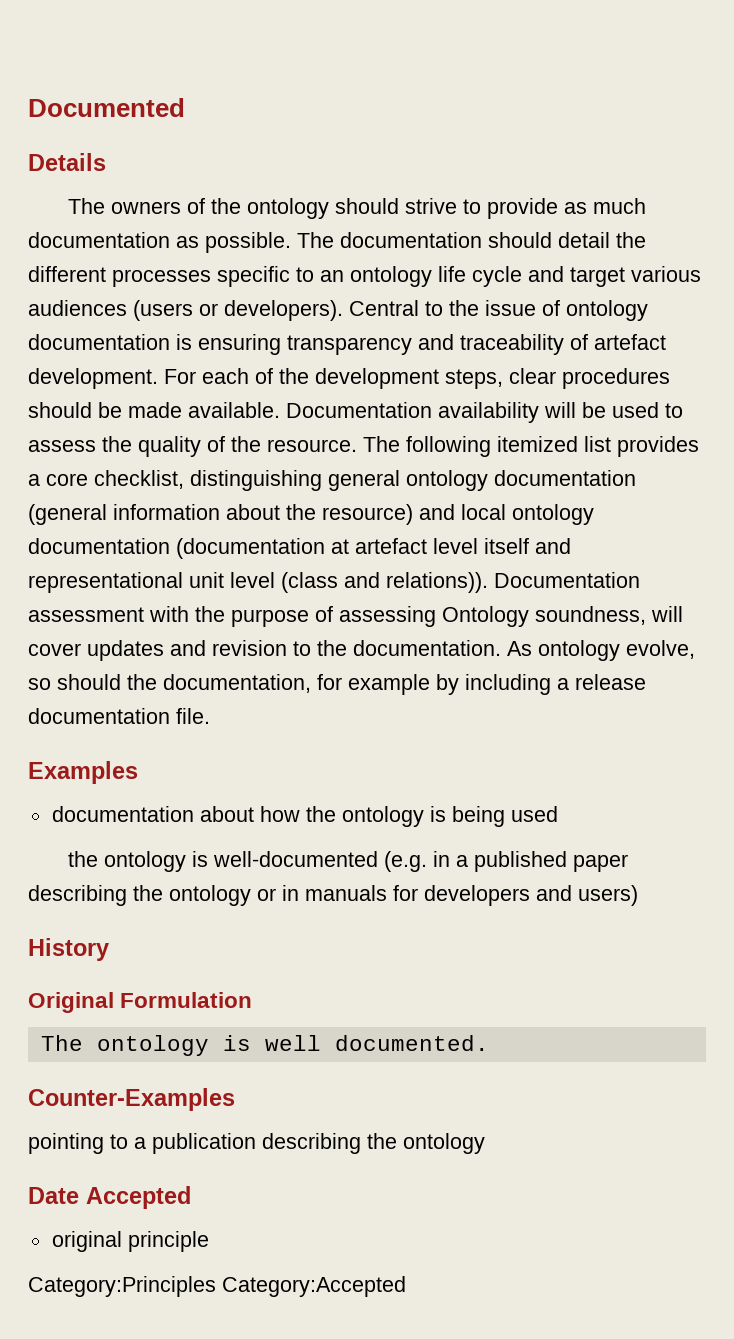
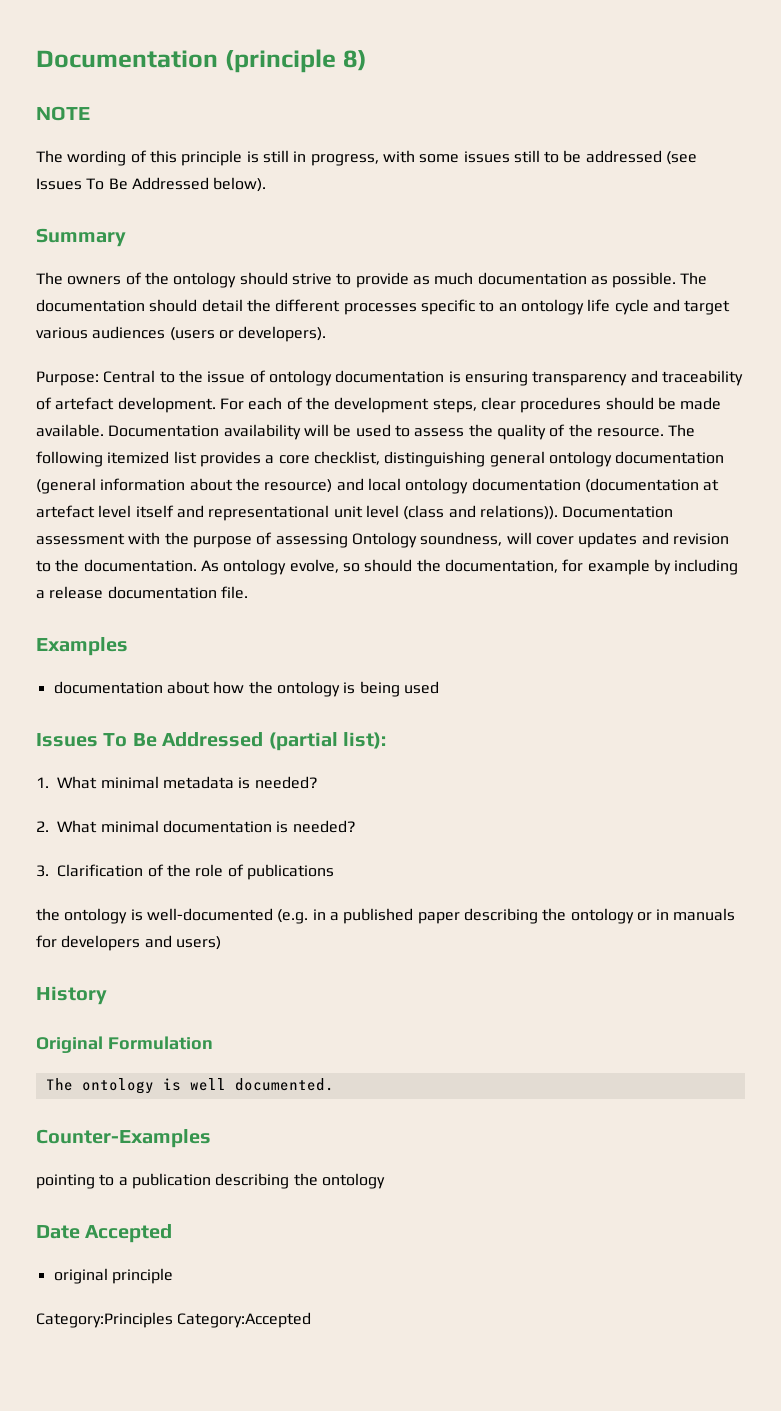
- Documented
- Details
+ Documentation (principle 8)
+ NOTE
+ The wording of this principle is still in progress, with some issues still to be addressed (see Issues To Be Addressed below).
+ Summary
- The documentation should detail the different processes specific to an ontology life cycle and target various audiences (users or developers). Central to the issue of ontology documentation is ensuring transparency and traceability of artefact development.
+ The documentation should detail the different processes specific to an ontology life cycle and target various audiences (users or developers).
+ Purpose: Central to the issue of ontology documentation is ensuring transparency and traceability of artefact development.
+ Issues To Be Addressed (partial list):
+ 1. What minimal metadata is needed?
+ 2. What minimal documentation is needed?
+ 3. Clarification of the role of publications

